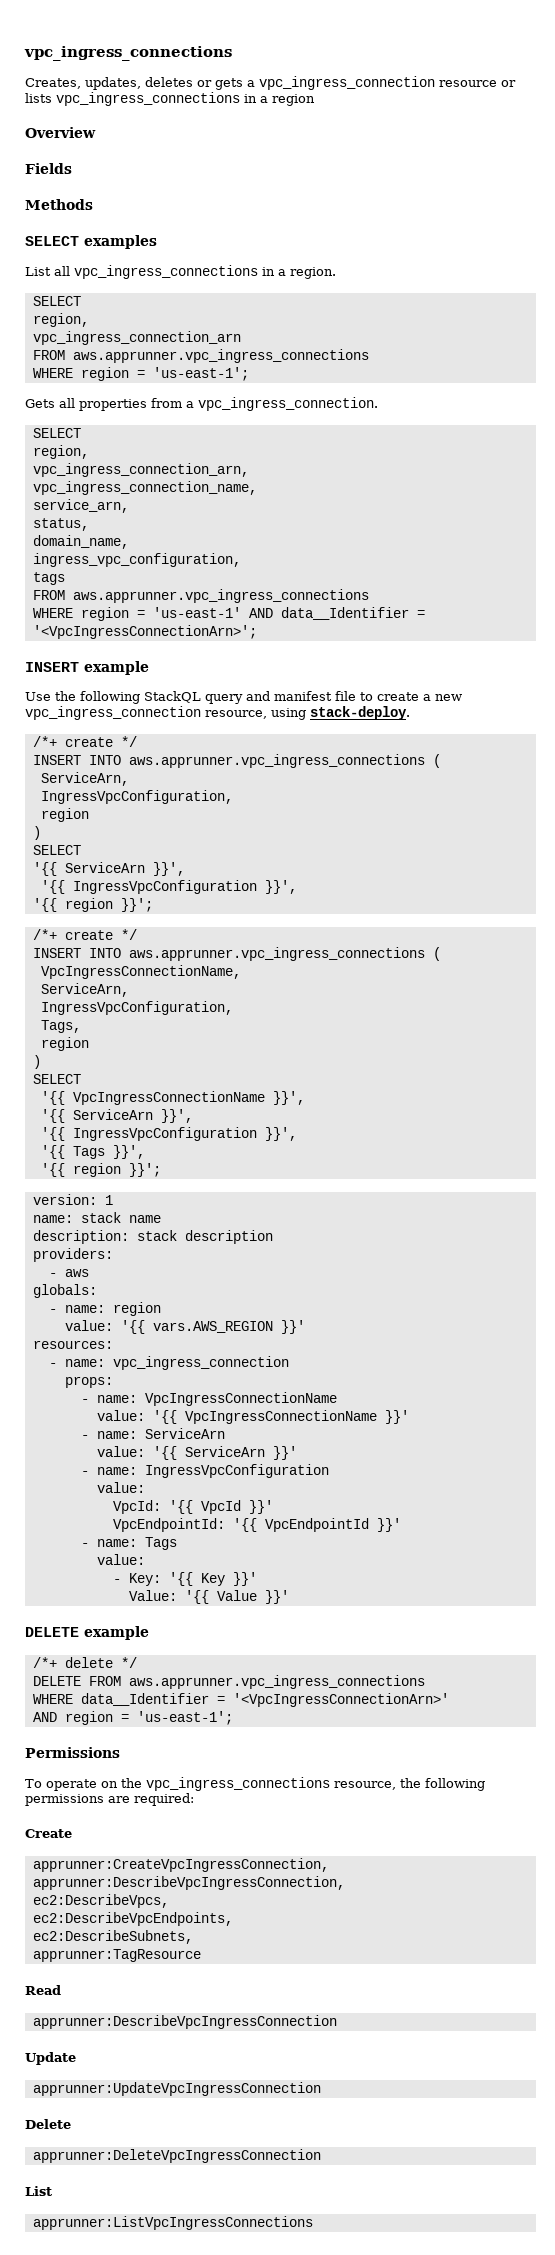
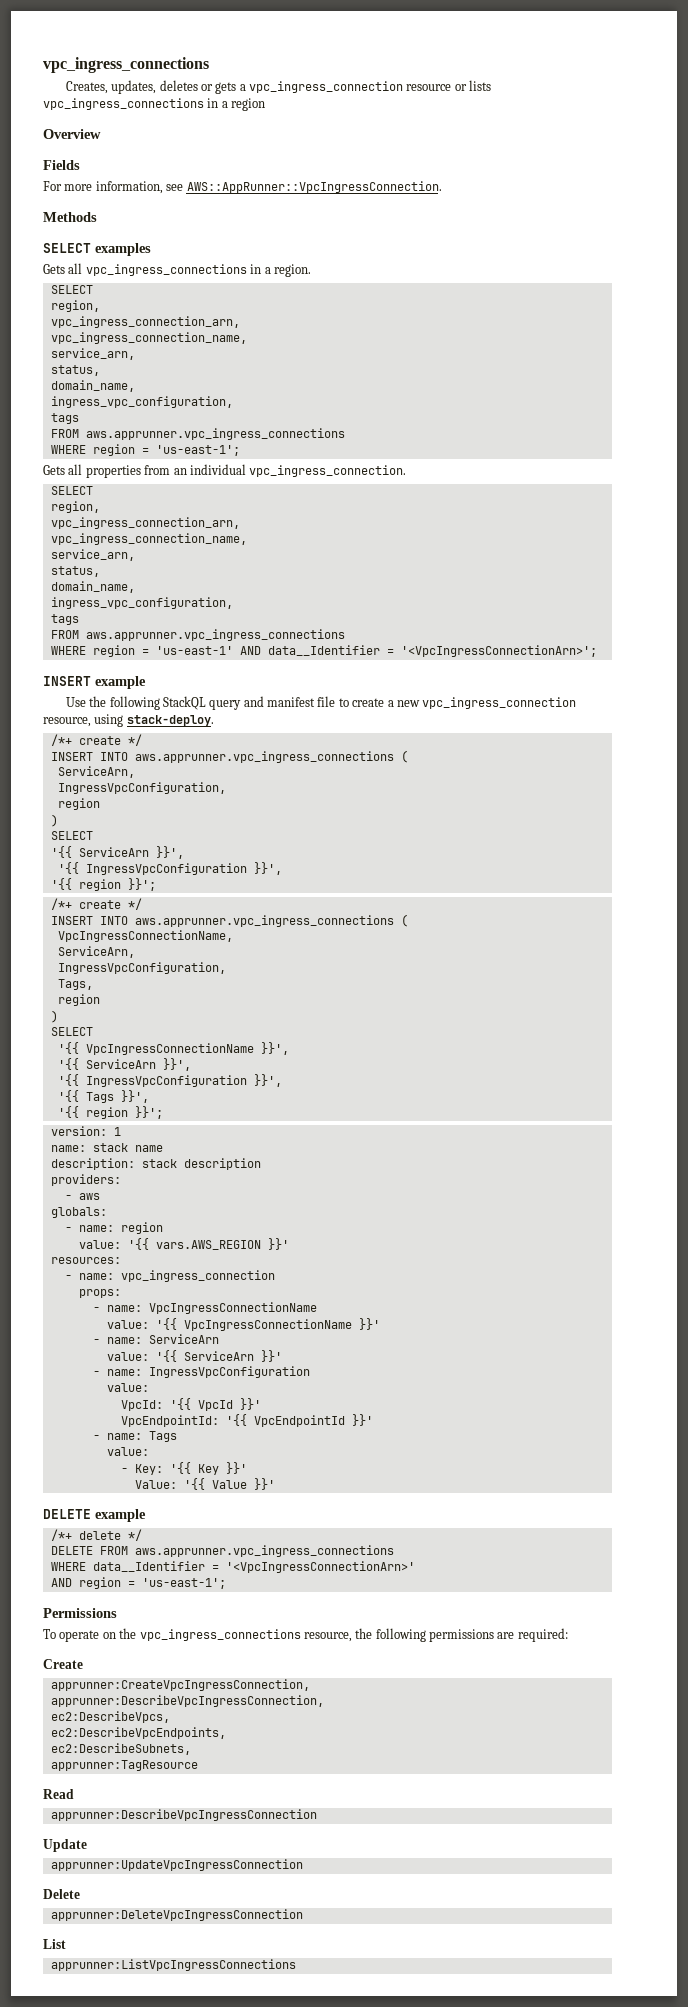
+ For more information, see AWS::AppRunner::VpcIngressConnection.
- List all vpc_ingress_connections in a region.
+ Gets all vpc_ingress_connections in a region.
  SELECT
  region,
- vpc_ingress_connection_arn
+ vpc_ingress_connection_arn,
+ vpc_ingress_connection_name,
+ service_arn,
+ status,
+ domain_name,
+ ingress_vpc_configuration,
+ tags
- Gets all properties from a vpc_ingress_connection.
+ Gets all properties from an individual vpc_ingress_connection.

